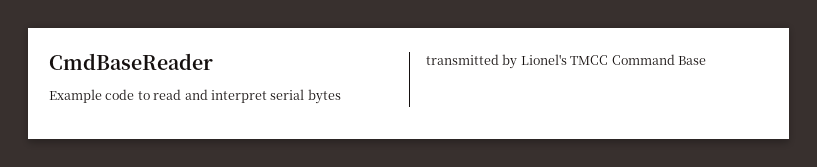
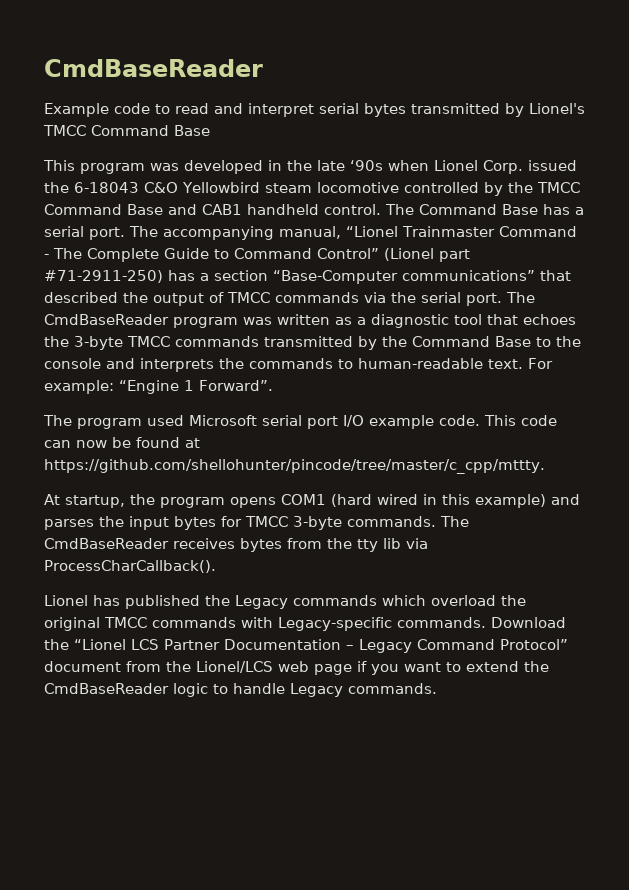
+ This program was developed in the late ‘90s when Lionel Corp. issued the 6-18043 C&O Yellowbird steam locomotive controlled by the TMCC Command Base and CAB1 handheld control. The Command Base has a serial port. The accompanying manual, “Lionel Trainmaster Command - The Complete Guide to Command Control” (Lionel part #71-2911-250) has a section “Base-Computer communications” that described the output of TMCC commands via the serial port. The CmdBaseReader program was written as a diagnostic tool that echoes the 3-byte TMCC commands transmitted by the Command Base to the console and interprets the commands to human-readable text. For example: “Engine 1 Forward”.
+ The program used Microsoft serial port I/O example code. This code can now be found at https://github.com/shellohunter/pincode/tree/master/c_cpp/mttty.
+ At startup, the program opens COM1 (hard wired in this example) and parses the input bytes for TMCC 3-byte commands. The CmdBaseReader receives bytes from the tty lib via ProcessCharCallback().
+ Lionel has published the Legacy commands which overload the original TMCC commands with Legacy-specific commands. Download the “Lionel LCS Partner Documentation – Legacy Command Protocol” document from the Lionel/LCS web page if you want to extend the CmdBaseReader logic to handle Legacy commands.

